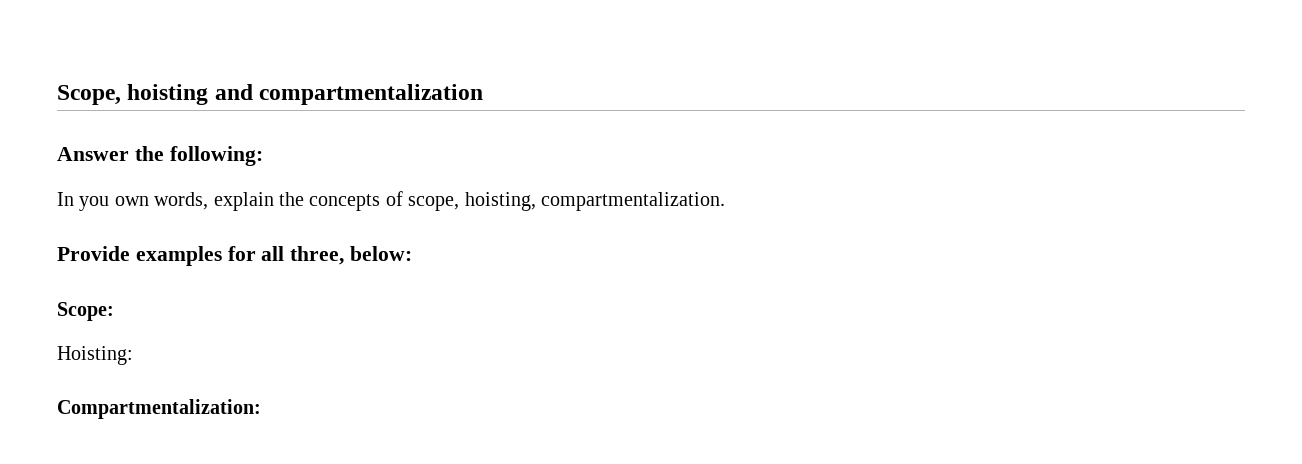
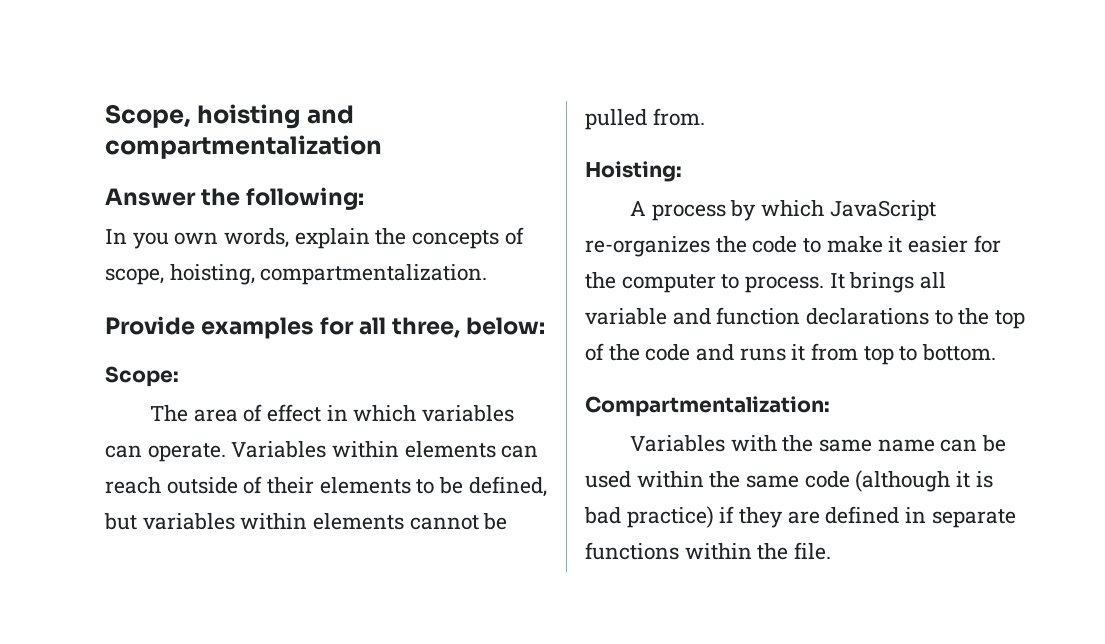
+ The area of effect in which variables can operate. Variables within elements can reach outside of their elements to be defined, but variables within elements cannot be pulled from.
  Hoisting:
+ A process by which JavaScript re-organizes the code to make it easier for the computer to process. It brings all variable and function declarations to the top of the code and runs it from top to bottom.
  Compartmentalization:
+ Variables with the same name can be used within the same code (although it is bad practice) if they are defined in separate functions within the file.

